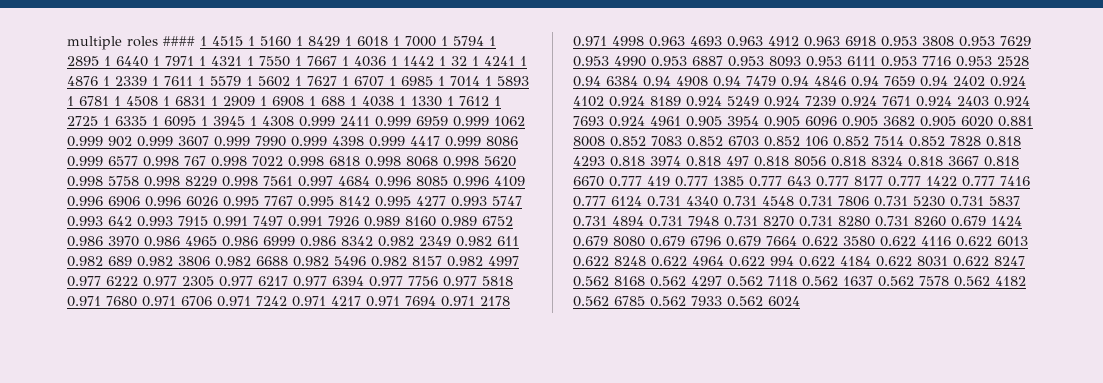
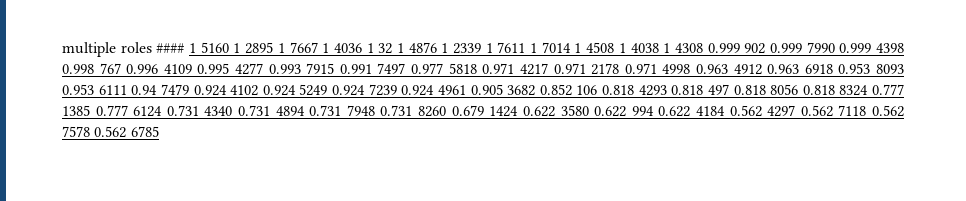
- multiple roles #### 1 4515 1 5160 1 8429 1 6018 1 7000 1 5794 1 2895 1 6440 1 7971 1 4321 1 7550 1 7667 1 4036 1 1442 1 32 1 4241 1 4876 1 2339 1 7611 1 5579 1 5602 1 7627 1 6707 1 6985 1 7014 1 5893 1 6781 1 4508 1 6831 1 2909 1 6908 1 688 1 4038 1 1330 1 7612 1 2725 1 6335 1 6095 1 3945 1 4308 0.999 2411 0.999 6959 0.999 1062 0.999 902 0.999 3607 0.999 7990 0.999 4398 0.999 4417 0.999 8086 0.999 6577 0.998 767 0.998 7022 0.998 6818 0.998 8068 0.998 5620 0.998 5758 0.998 8229 0.998 7561 0.997 4684 0.996 8085 0.996 4109 0.996 6906 0.996 6026 0.995 7767 0.995 8142 0.995 4277 0.993 5747 0.993 642 0.993 7915 0.991 7497 0.991 7926 0.989 8160 0.989 6752 0.986 3970 0.986 4965 0.986 6999 0.986 8342 0.982 2349 0.982 611 0.982 689 0.982 3806 0.982 6688 0.982 5496 0.982 8157 0.982 4997 0.977 6222 0.977 2305 0.977 6217 0.977 6394 0.977 7756 0.977 5818 0.971 7680 0.971 6706 0.971 7242 0.971 4217 0.971 7694 0.971 2178 0.971 4998 0.963 4693 0.963 4912 0.963 6918 0.953 3808 0.953 7629 0.953 4990 0.953 6887 0.953 8093 0.953 6111 0.953 7716 0.953 2528 0.94 6384 0.94 4908 0.94 7479 0.94 4846 0.94 7659 0.94 2402 0.924 4102 0.924 8189 0.924 5249 0.924 7239 0.924 7671 0.924 2403 0.924 7693 0.924 4961 0.905 3954 0.905 6096 0.905 3682 0.905 6020 0.881 8008 0.852 7083 0.852 6703 0.852 106 0.852 7514 0.852 7828 0.818 4293 0.818 3974 0.818 497 0.818 8056 0.818 8324 0.818 3667 0.818 6670 0.777 419 0.777 1385 0.777 643 0.777 8177 0.777 1422 0.777 7416 0.777 6124 0.731 4340 0.731 4548 0.731 7806 0.731 5230 0.731 5837 0.731 4894 0.731 7948 0.731 8270 0.731 8280 0.731 8260 0.679 1424 0.679 8080 0.679 6796 0.679 7664 0.622 3580 0.622 4116 0.622 6013 0.622 8248 0.622 4964 0.622 994 0.622 4184 0.622 8031 0.622 8247 0.562 8168 0.562 4297 0.562 7118 0.562 1637 0.562 7578 0.562 4182 0.562 6785 0.562 7933 0.562 6024
+ multiple roles #### 1 5160 1 2895 1 7667 1 4036 1 32 1 4876 1 2339 1 7611 1 7014 1 4508 1 4038 1 4308 0.999 902 0.999 7990 0.999 4398 0.998 767 0.996 4109 0.995 4277 0.993 7915 0.991 7497 0.977 5818 0.971 4217 0.971 2178 0.971 4998 0.963 4912 0.963 6918 0.953 8093 0.953 6111 0.94 7479 0.924 4102 0.924 5249 0.924 7239 0.924 4961 0.905 3682 0.852 106 0.818 4293 0.818 497 0.818 8056 0.818 8324 0.777 1385 0.777 6124 0.731 4340 0.731 4894 0.731 7948 0.731 8260 0.679 1424 0.622 3580 0.622 994 0.622 4184 0.562 4297 0.562 7118 0.562 7578 0.562 6785

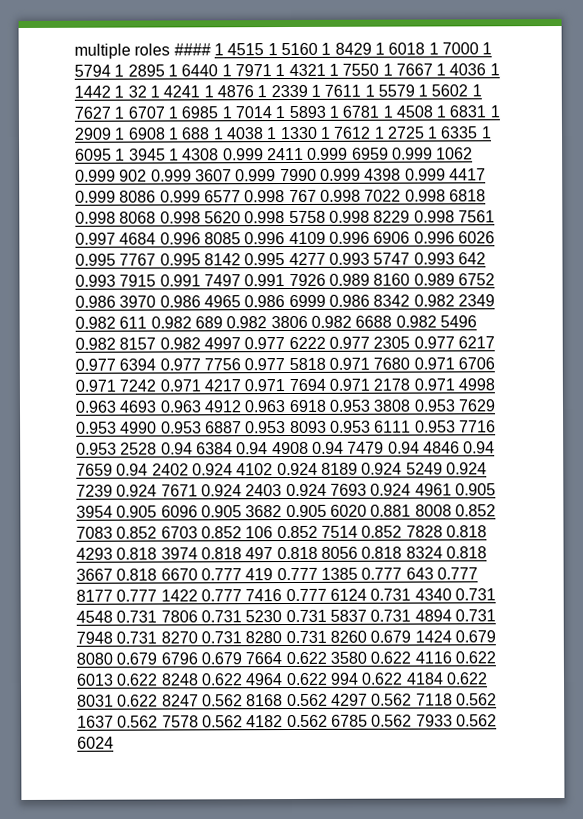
- multiple roles #### 1 5160 1 2895 1 7667 1 4036 1 32 1 4876 1 2339 1 7611 1 7014 1 4508 1 4038 1 4308 0.999 902 0.999 7990 0.999 4398 0.998 767 0.996 4109 0.995 4277 0.993 7915 0.991 7497 0.977 5818 0.971 4217 0.971 2178 0.971 4998 0.963 4912 0.963 6918 0.953 8093 0.953 6111 0.94 7479 0.924 4102 0.924 5249 0.924 7239 0.924 4961 0.905 3682 0.852 106 0.818 4293 0.818 497 0.818 8056 0.818 8324 0.777 1385 0.777 6124 0.731 4340 0.731 4894 0.731 7948 0.731 8260 0.679 1424 0.622 3580 0.622 994 0.622 4184 0.562 4297 0.562 7118 0.562 7578 0.562 6785
+ multiple roles #### 1 4515 1 5160 1 8429 1 6018 1 7000 1 5794 1 2895 1 6440 1 7971 1 4321 1 7550 1 7667 1 4036 1 1442 1 32 1 4241 1 4876 1 2339 1 7611 1 5579 1 5602 1 7627 1 6707 1 6985 1 7014 1 5893 1 6781 1 4508 1 6831 1 2909 1 6908 1 688 1 4038 1 1330 1 7612 1 2725 1 6335 1 6095 1 3945 1 4308 0.999 2411 0.999 6959 0.999 1062 0.999 902 0.999 3607 0.999 7990 0.999 4398 0.999 4417 0.999 8086 0.999 6577 0.998 767 0.998 7022 0.998 6818 0.998 8068 0.998 5620 0.998 5758 0.998 8229 0.998 7561 0.997 4684 0.996 8085 0.996 4109 0.996 6906 0.996 6026 0.995 7767 0.995 8142 0.995 4277 0.993 5747 0.993 642 0.993 7915 0.991 7497 0.991 7926 0.989 8160 0.989 6752 0.986 3970 0.986 4965 0.986 6999 0.986 8342 0.982 2349 0.982 611 0.982 689 0.982 3806 0.982 6688 0.982 5496 0.982 8157 0.982 4997 0.977 6222 0.977 2305 0.977 6217 0.977 6394 0.977 7756 0.977 5818 0.971 7680 0.971 6706 0.971 7242 0.971 4217 0.971 7694 0.971 2178 0.971 4998 0.963 4693 0.963 4912 0.963 6918 0.953 3808 0.953 7629 0.953 4990 0.953 6887 0.953 8093 0.953 6111 0.953 7716 0.953 2528 0.94 6384 0.94 4908 0.94 7479 0.94 4846 0.94 7659 0.94 2402 0.924 4102 0.924 8189 0.924 5249 0.924 7239 0.924 7671 0.924 2403 0.924 7693 0.924 4961 0.905 3954 0.905 6096 0.905 3682 0.905 6020 0.881 8008 0.852 7083 0.852 6703 0.852 106 0.852 7514 0.852 7828 0.818 4293 0.818 3974 0.818 497 0.818 8056 0.818 8324 0.818 3667 0.818 6670 0.777 419 0.777 1385 0.777 643 0.777 8177 0.777 1422 0.777 7416 0.777 6124 0.731 4340 0.731 4548 0.731 7806 0.731 5230 0.731 5837 0.731 4894 0.731 7948 0.731 8270 0.731 8280 0.731 8260 0.679 1424 0.679 8080 0.679 6796 0.679 7664 0.622 3580 0.622 4116 0.622 6013 0.622 8248 0.622 4964 0.622 994 0.622 4184 0.622 8031 0.622 8247 0.562 8168 0.562 4297 0.562 7118 0.562 1637 0.562 7578 0.562 4182 0.562 6785 0.562 7933 0.562 6024

